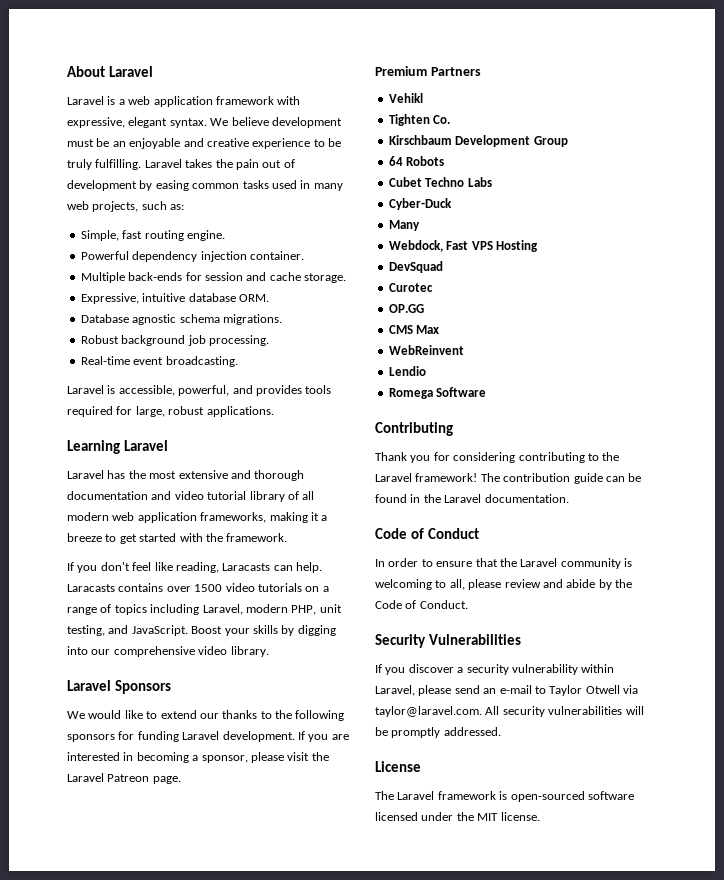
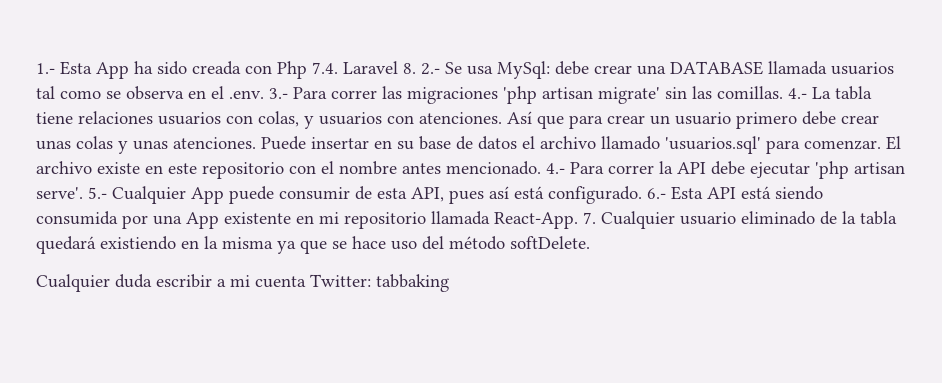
- About Laravel
- Laravel is a web application framework with expressive, elegant syntax. We believe development must be an enjoyable and creative experience to be truly fulfilling. Laravel takes the pain out of development by easing common tasks used in many web projects, such as:
- Simple, fast routing engine.
- Powerful dependency injection container.
- Multiple back-ends for session and cache storage.
- Expressive, intuitive database ORM.
- Database agnostic schema migrations.
- Robust background job processing.
- Real-time event broadcasting.
- Laravel is accessible, powerful, and provides tools required for large, robust applications.
- Learning Laravel
- Laravel has the most extensive and thorough documentation and video tutorial library of all modern web application frameworks, making it a breeze to get started with the framework.
- If you don't feel like reading, Laracasts can help. Laracasts contains over 1500 video tutorials on a range of topics including Laravel, modern PHP, unit testing, and JavaScript. Boost your skills by digging into our comprehensive video library.
- Laravel Sponsors
- We would like to extend our thanks to the following sponsors for funding Laravel development. If you are interested in becoming a sponsor, please visit the Laravel Patreon page.
- Premium Partners
- Vehikl
- Tighten Co.
- Kirschbaum Development Group
- 64 Robots
- Cubet Techno Labs
- Cyber-Duck
- Many
- Webdock, Fast VPS Hosting
- DevSquad
- Curotec
- OP.GG
- CMS Max
- WebReinvent
- Lendio
- Romega Software
- Contributing
- Thank you for considering contributing to the Laravel framework! The contribution guide can be found in the Laravel documentation.
- Code of Conduct
- In order to ensure that the Laravel community is welcoming to all, please review and abide by the Code of Conduct.
- Security Vulnerabilities
- If you discover a security vulnerability within Laravel, please send an e-mail to Taylor Otwell via taylor@laravel.com. All security vulnerabilities will be promptly addressed.
- License
- The Laravel framework is open-sourced software licensed under the MIT license.
+ 1.- Esta App ha sido creada con Php 7.4. Laravel 8. 2.- Se usa MySql: debe crear una DATABASE llamada usuarios tal como se observa en el .env. 3.- Para correr las migraciones 'php artisan migrate' sin las comillas. 4.- La tabla tiene relaciones usuarios con colas, y usuarios con atenciones. Así que para crear un usuario primero debe crear unas colas y unas atenciones. Puede insertar en su base de datos el archivo llamado 'usuarios.sql' para comenzar. El archivo existe en este repositorio con el nombre antes mencionado. 4.- Para correr la API debe ejecutar 'php artisan serve'. 5.- Cualquier App puede consumir de esta API, pues así está configurado. 6.- Esta API está siendo consumida por una App existente en mi repositorio llamada React-App. 7. Cualquier usuario eliminado de la tabla quedará existiendo en la misma ya que se hace uso del método softDelete.
+ Cualquier duda escribir a mi cuenta Twitter: tabbaking

